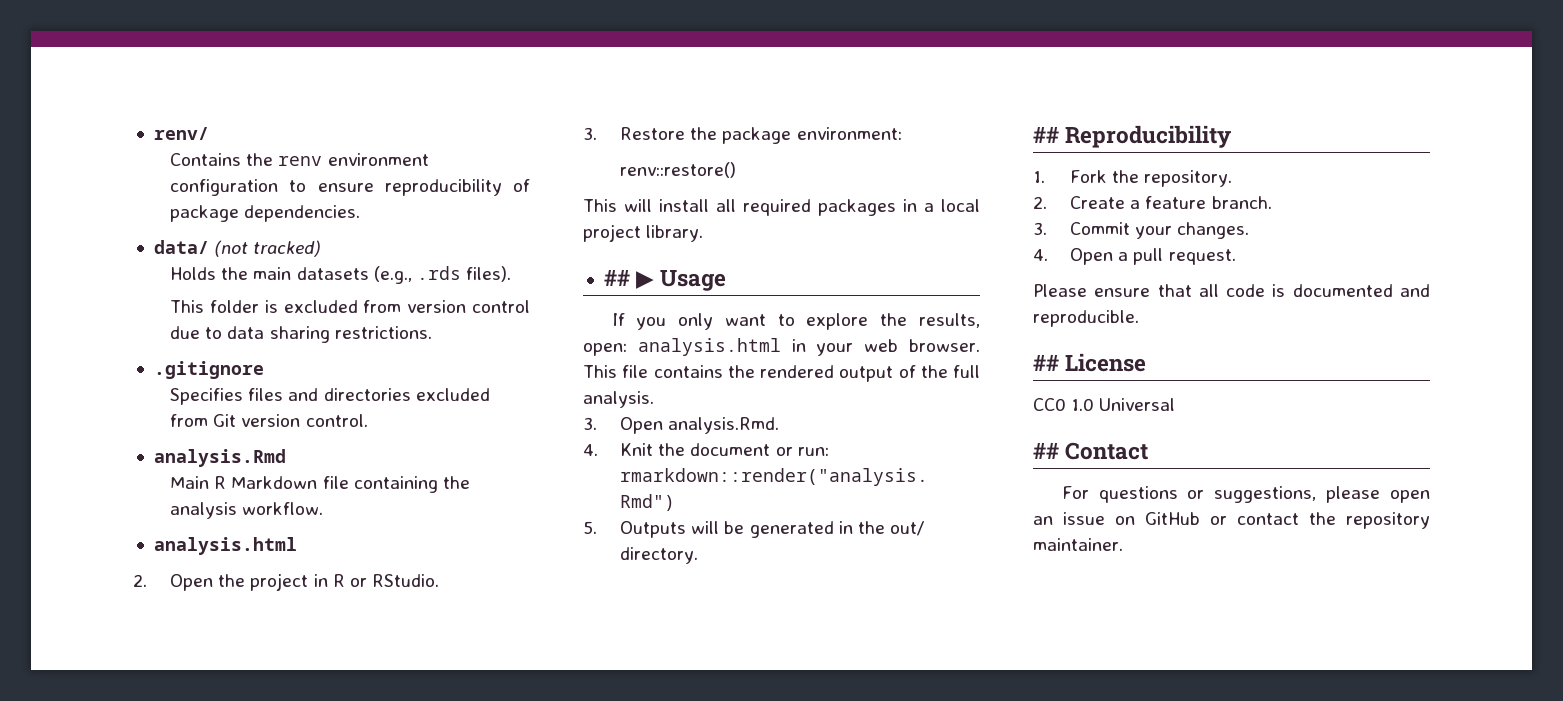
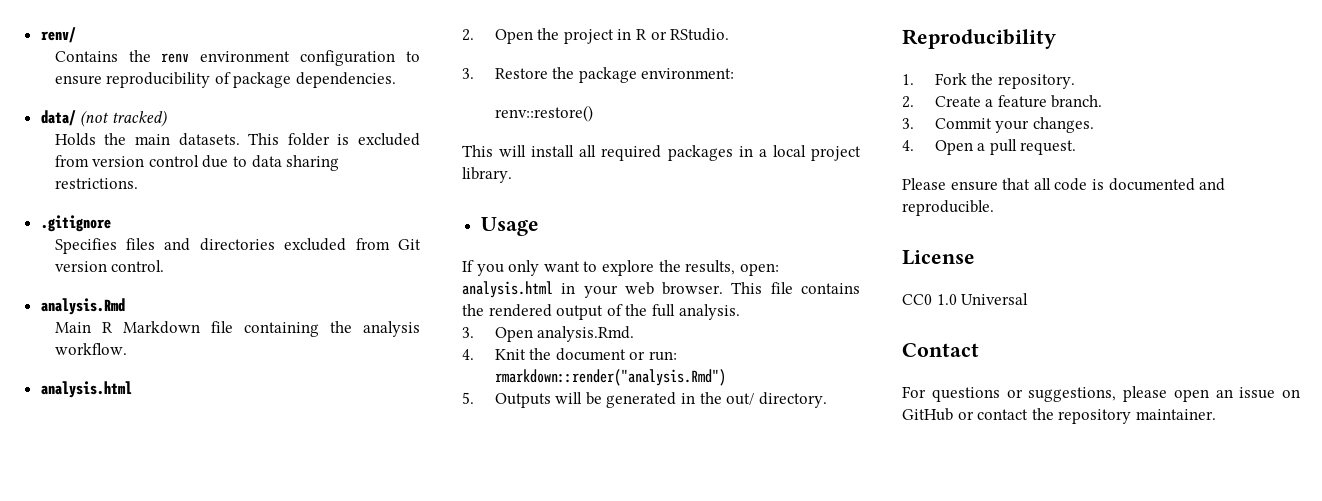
- Holds the main datasets (e.g., .rds files).
- This folder is excluded from version control due to data sharing restrictions.
+ Holds the main datasets. This folder is excluded from version control due to data sharing restrictions.
- ## ▶ Usage
+ Usage
- ## Reproducibility
+ Reproducibility
- ## License
+ License
- ## Contact
+ Contact

